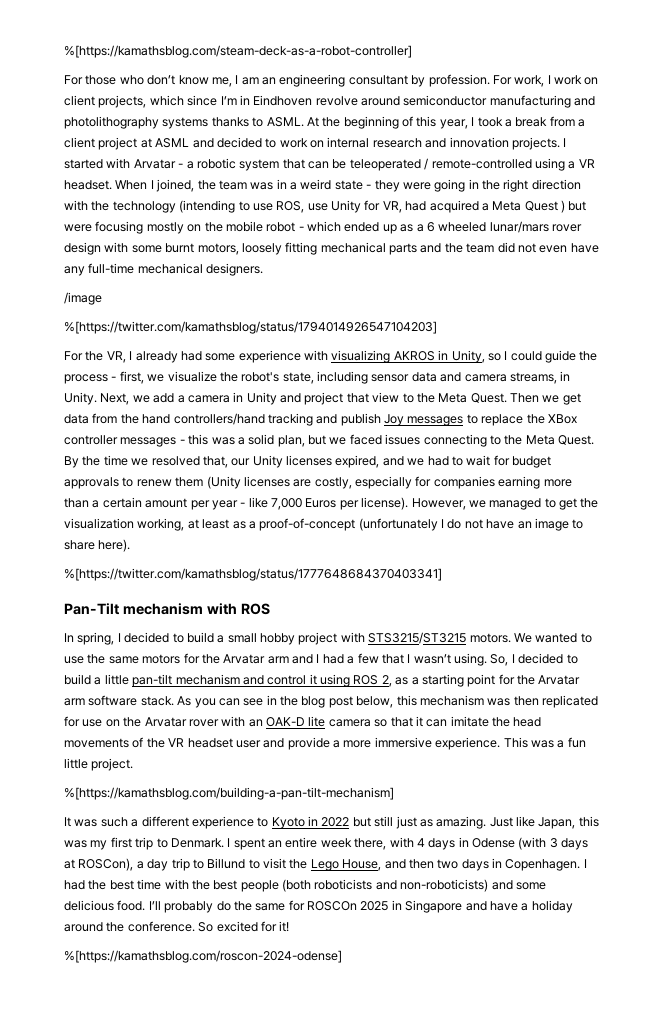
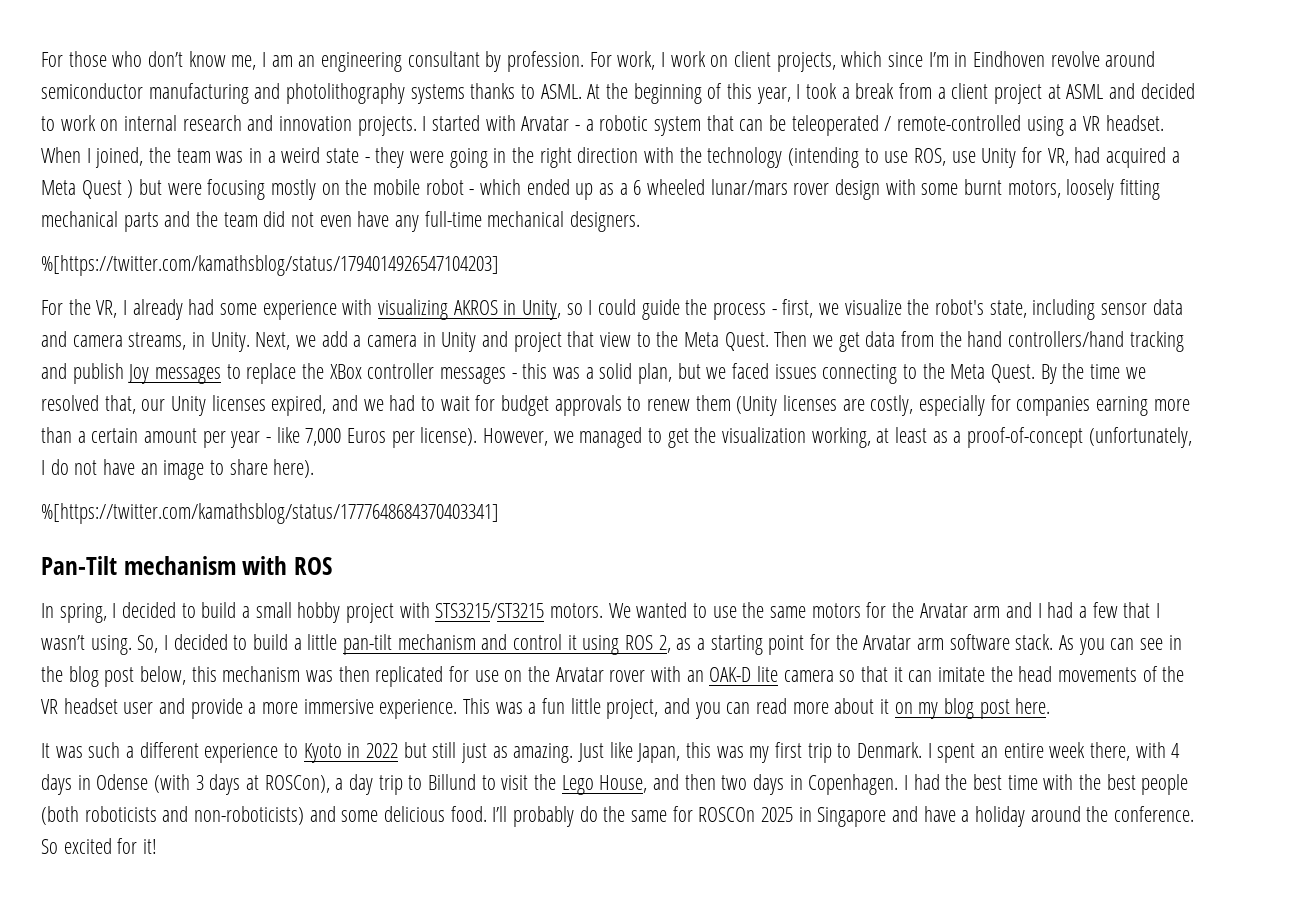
- %[https://kamathsblog.com/steam-deck-as-a-robot-controller]
- /image
- However, we managed to get the visualization working, at least as a proof-of-concept (unfortunately I do not have an image to share here).
+ However, we managed to get the visualization working, at least as a proof-of-concept (unfortunately, I do not have an image to share here).
- This was a fun little project.
- %[https://kamathsblog.com/building-a-pan-tilt-mechanism]
+ This was a fun little project, and you can read more about it on my blog post here.
- %[https://kamathsblog.com/roscon-2024-odense]

